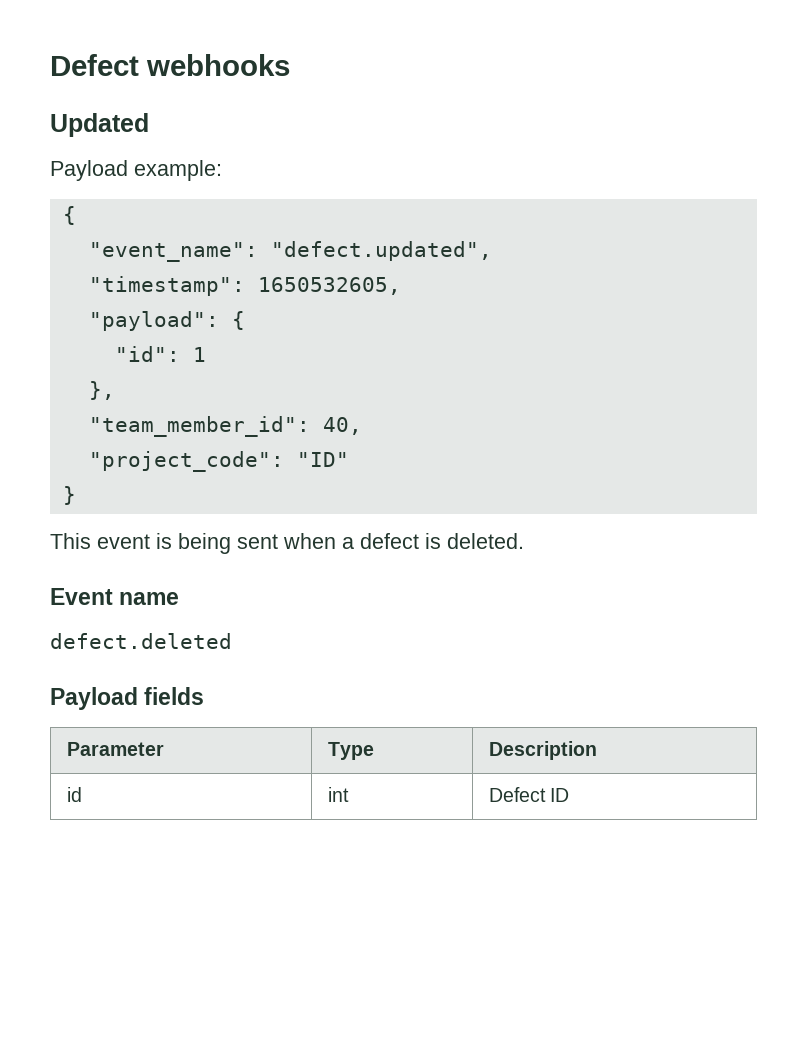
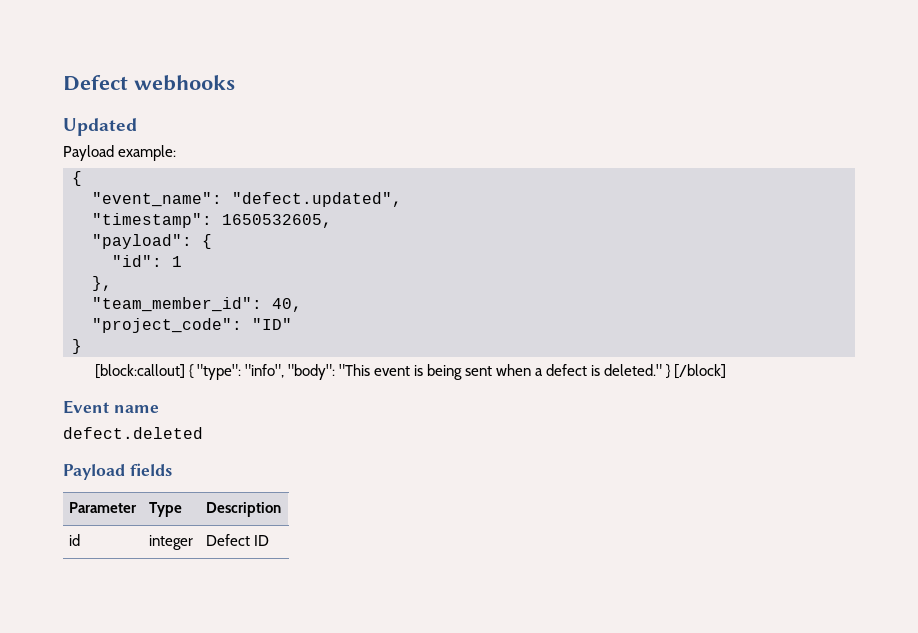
- This event is being sent when a defect is deleted.
+ [block:callout] { "type": "info", "body": "This event is being sent when a defect is deleted." } [/block]
- id | int | Defect ID
+ id | integer | Defect ID

